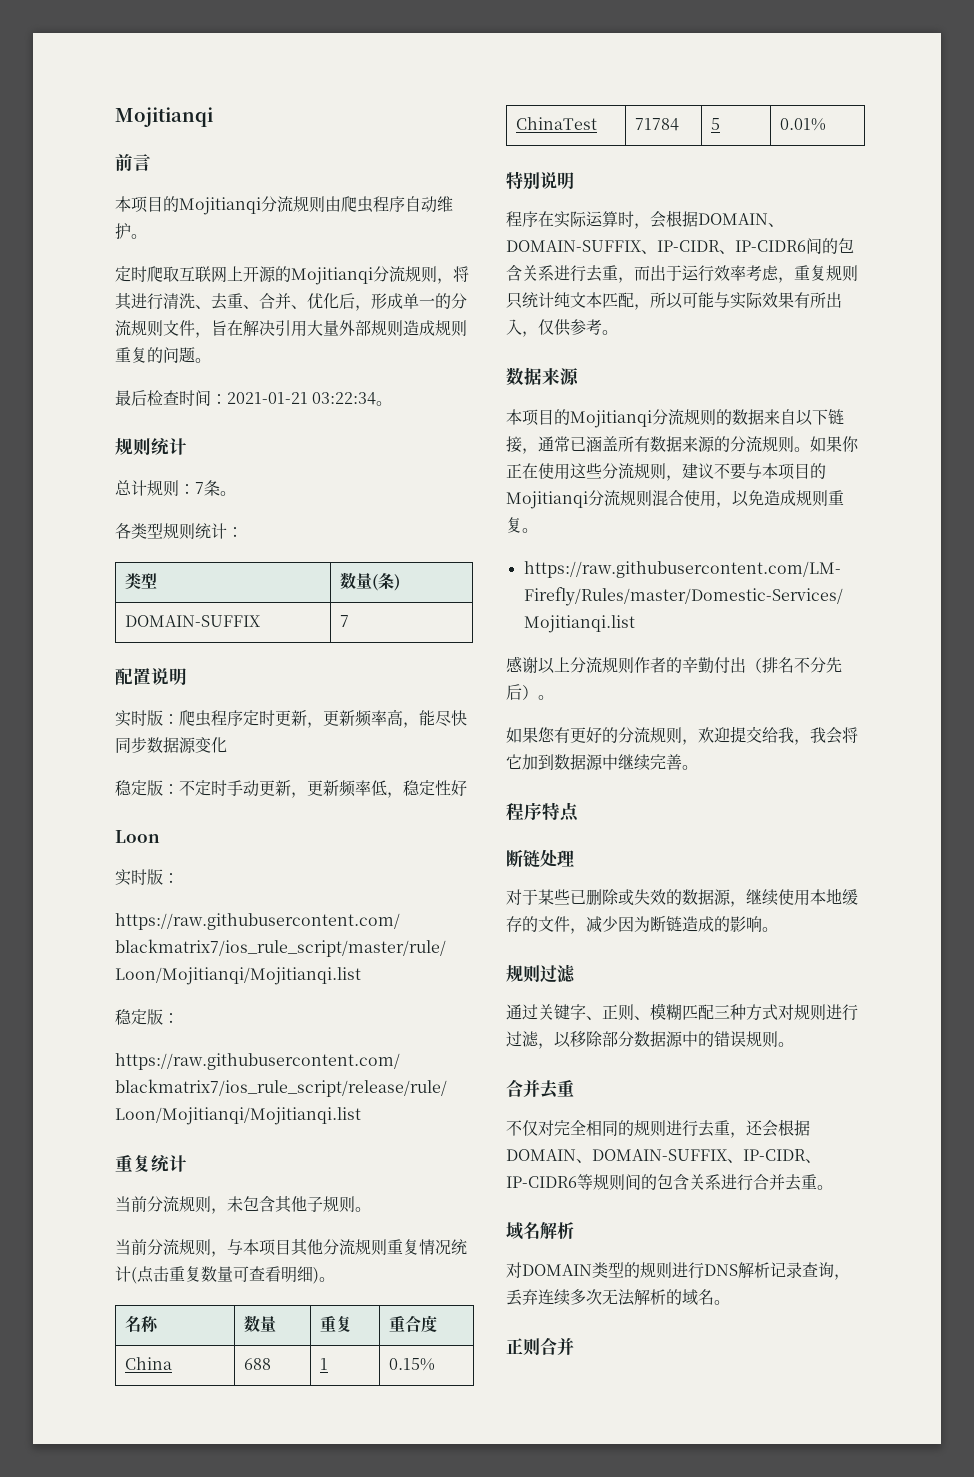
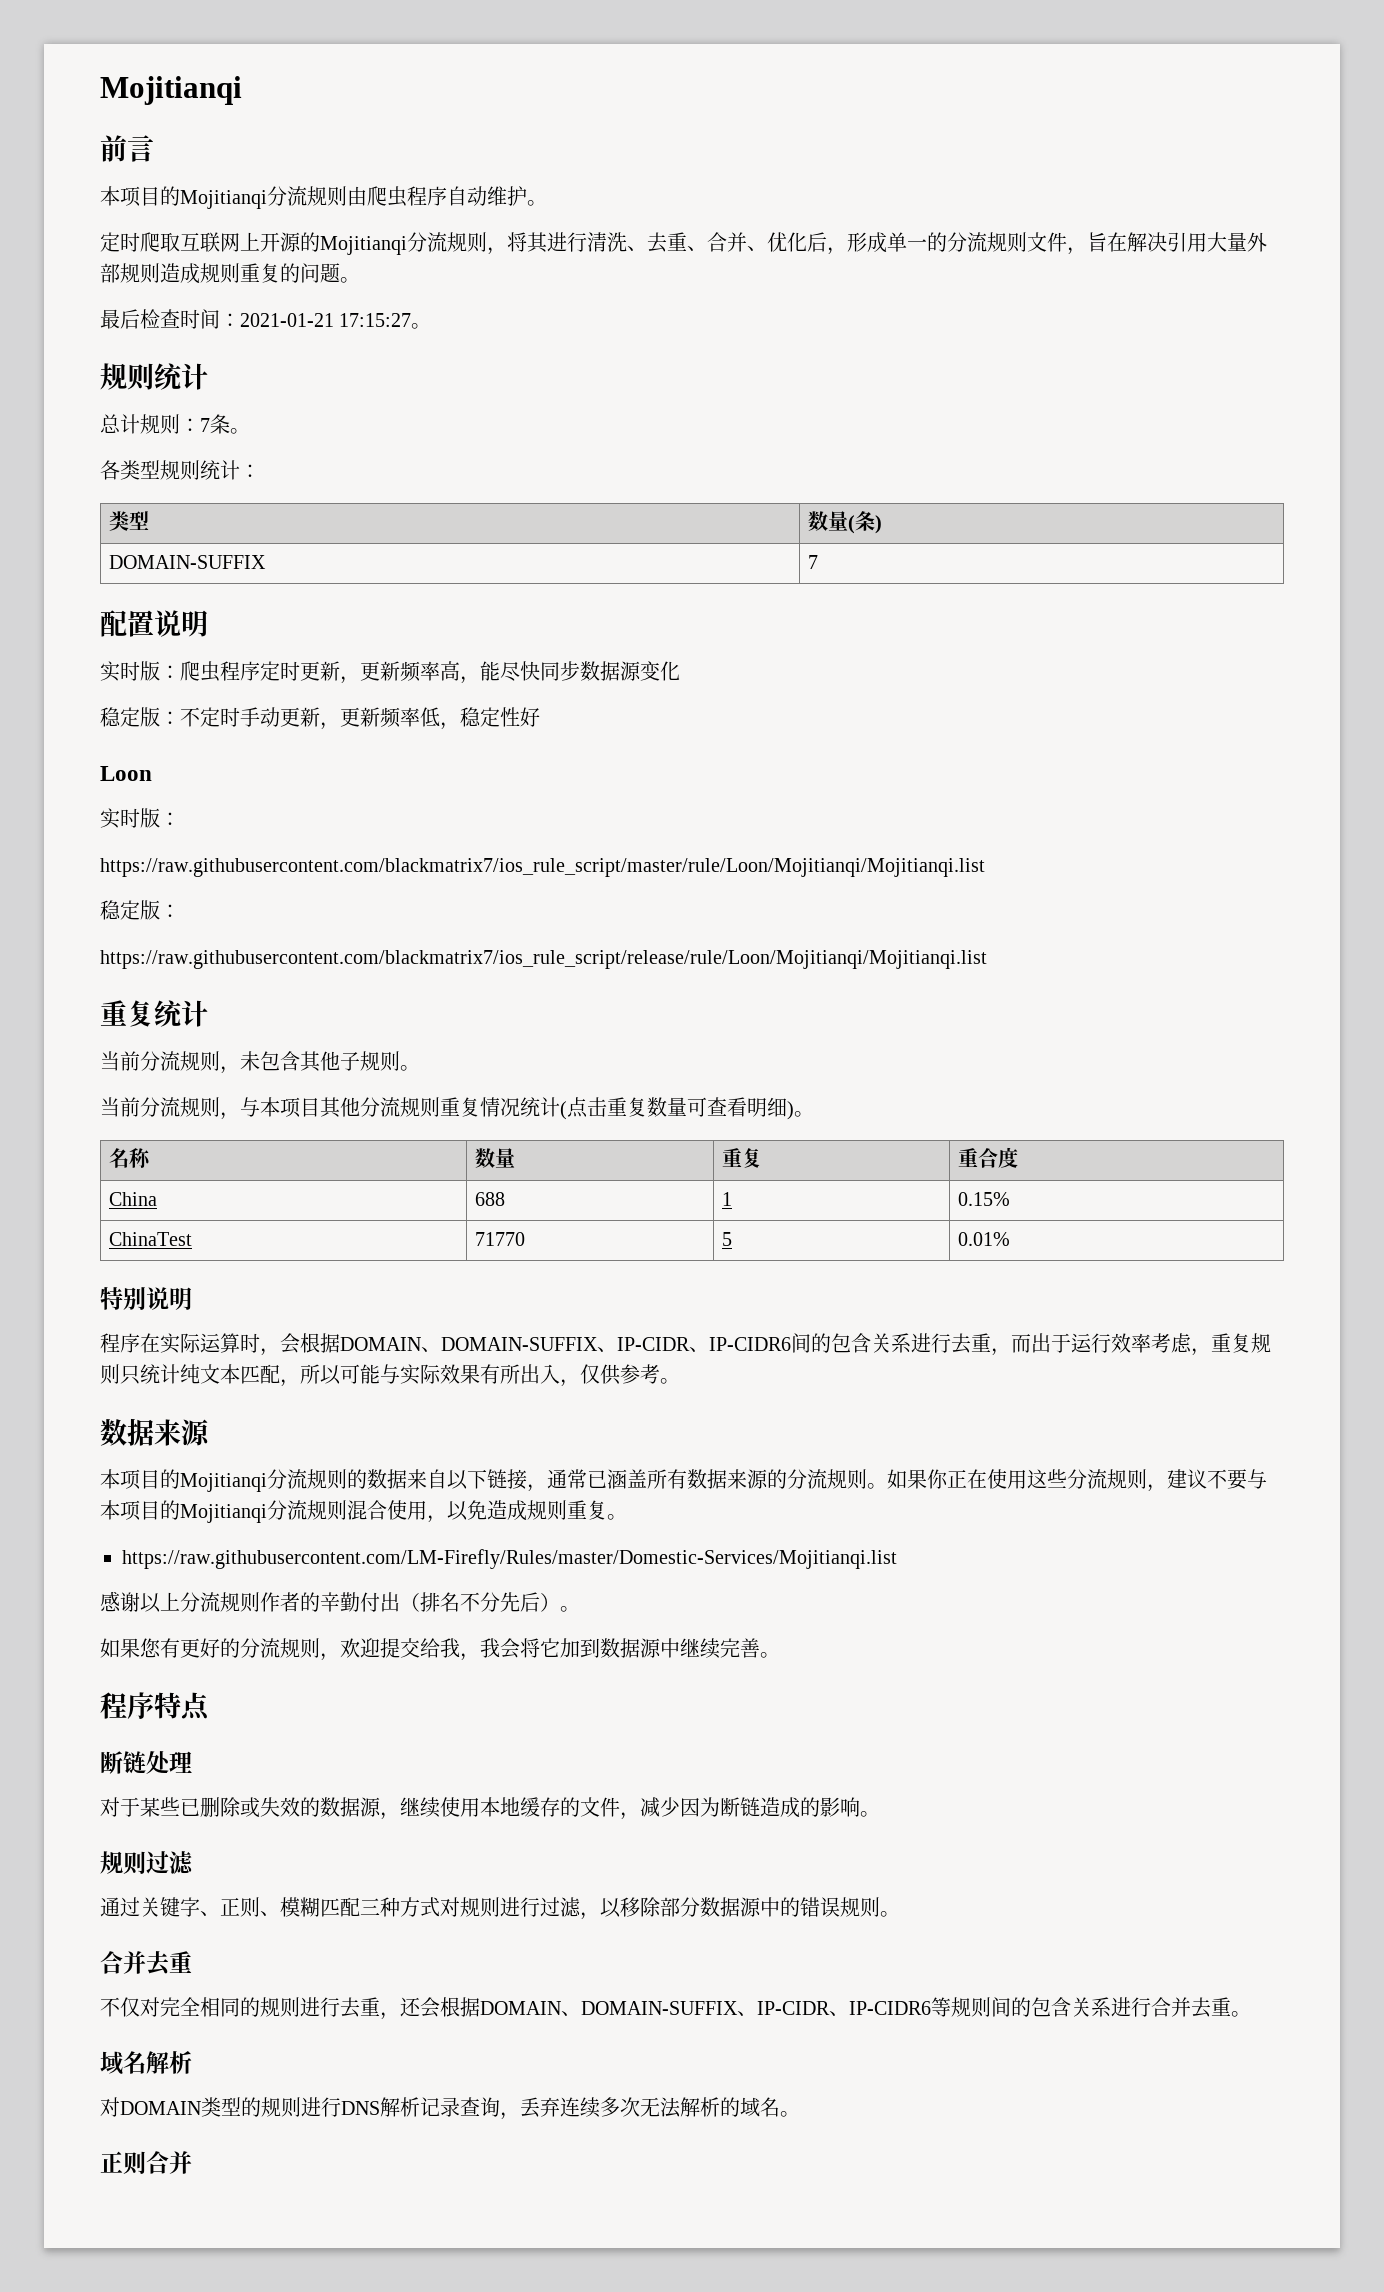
- 最后检查时间：2021-01-21 03:22:34。
+ 最后检查时间：2021-01-21 17:15:27。
- ChinaTest | 71784 | 5 | 0.01%
+ ChinaTest | 71770 | 5 | 0.01%

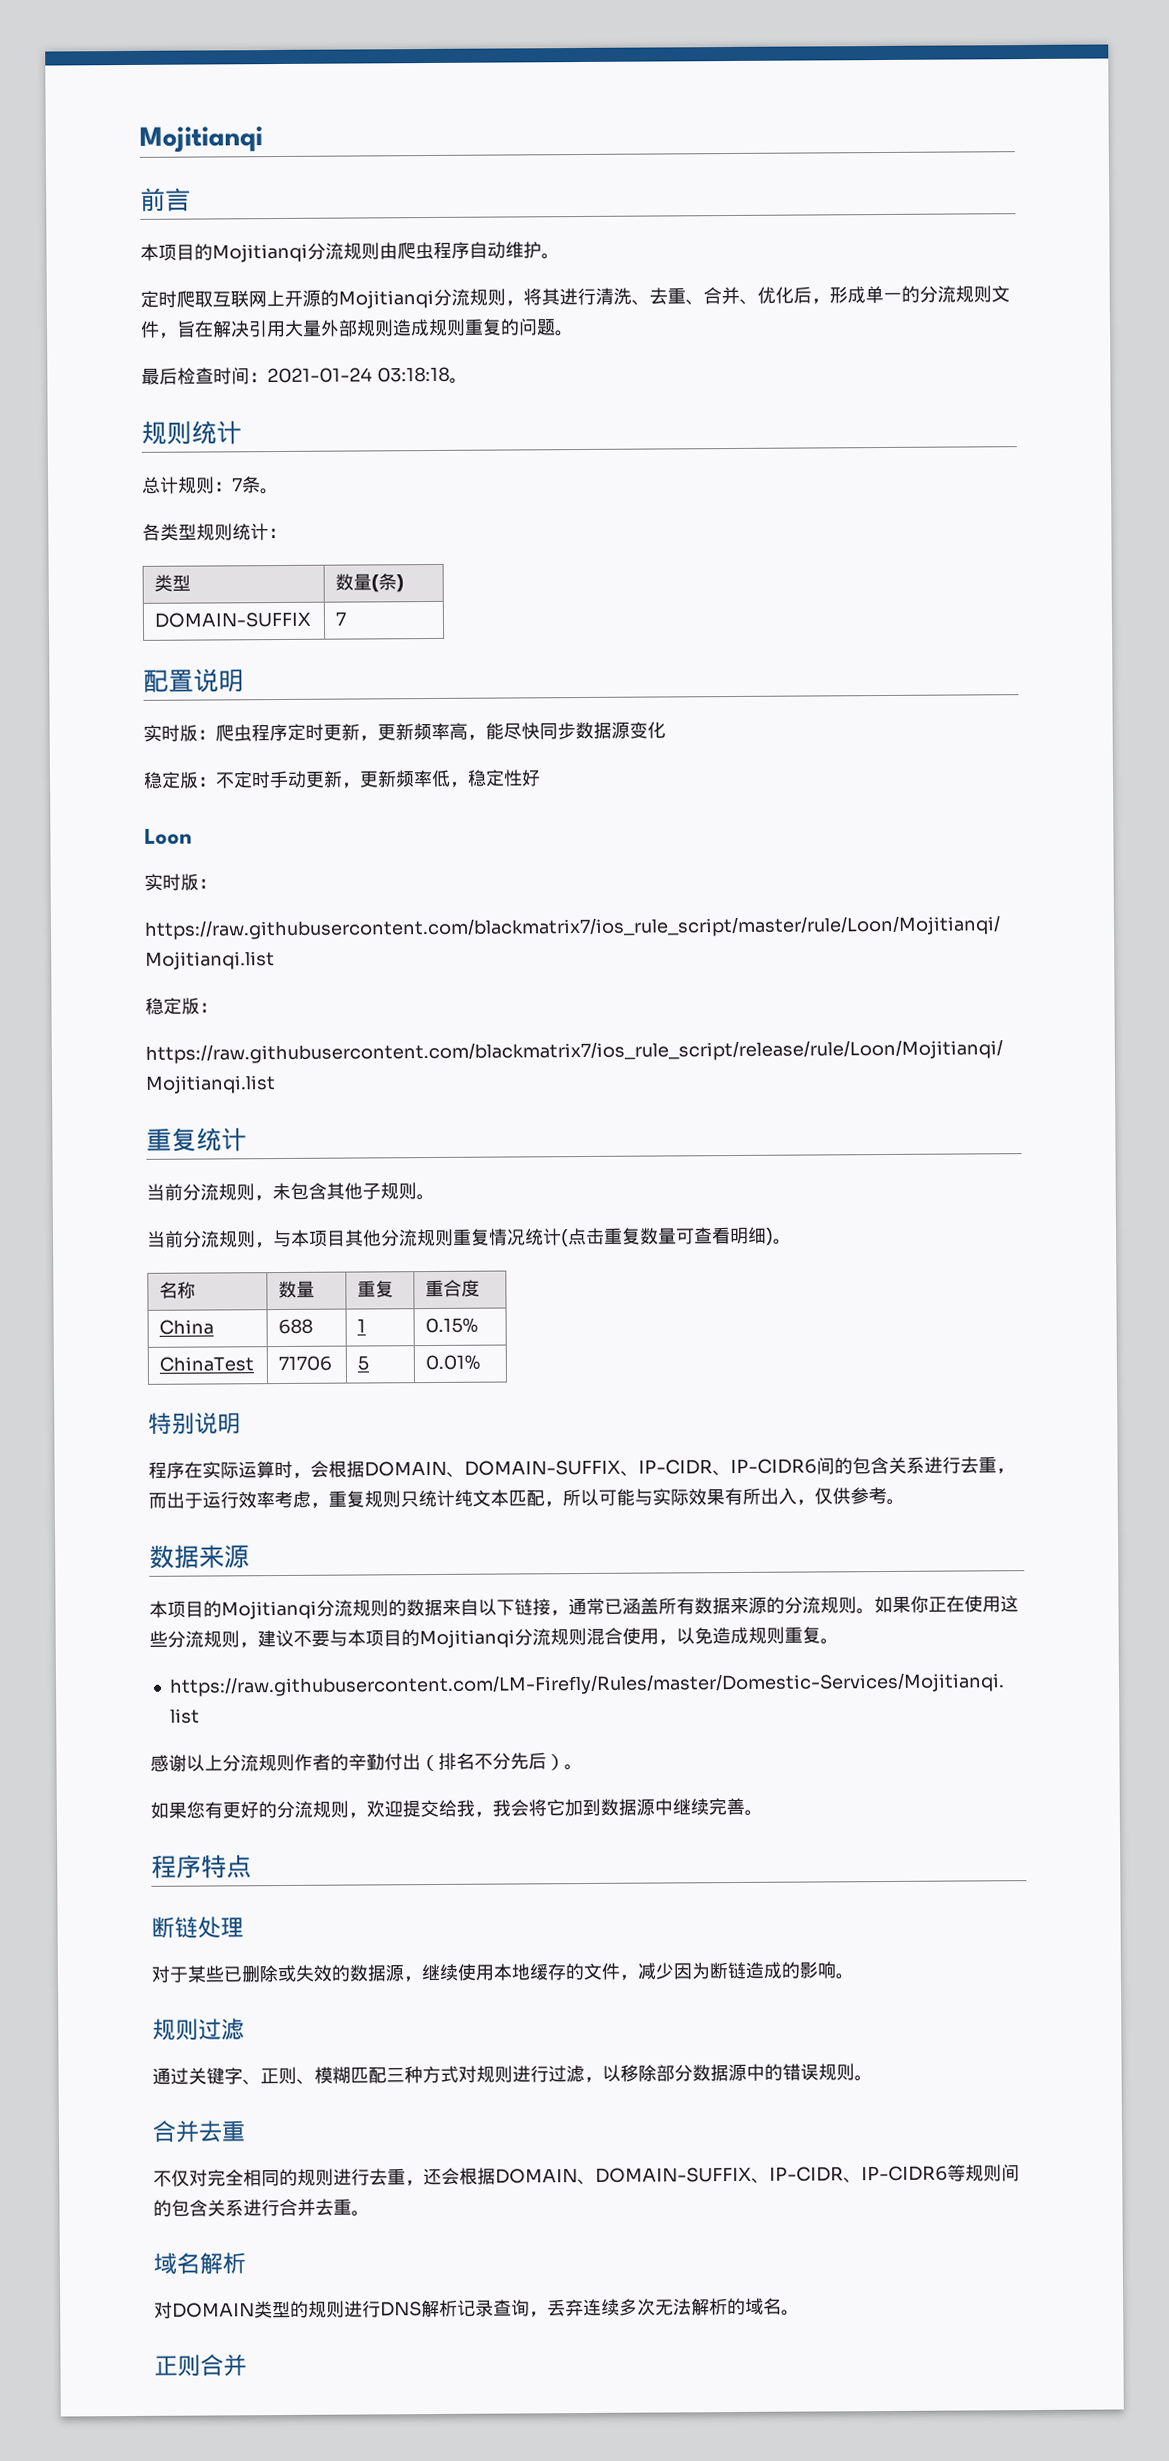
- 最后检查时间：2021-01-21 17:15:27。
+ 最后检查时间：2021-01-24 03:18:18。
- ChinaTest | 71770 | 5 | 0.01%
+ ChinaTest | 71706 | 5 | 0.01%

